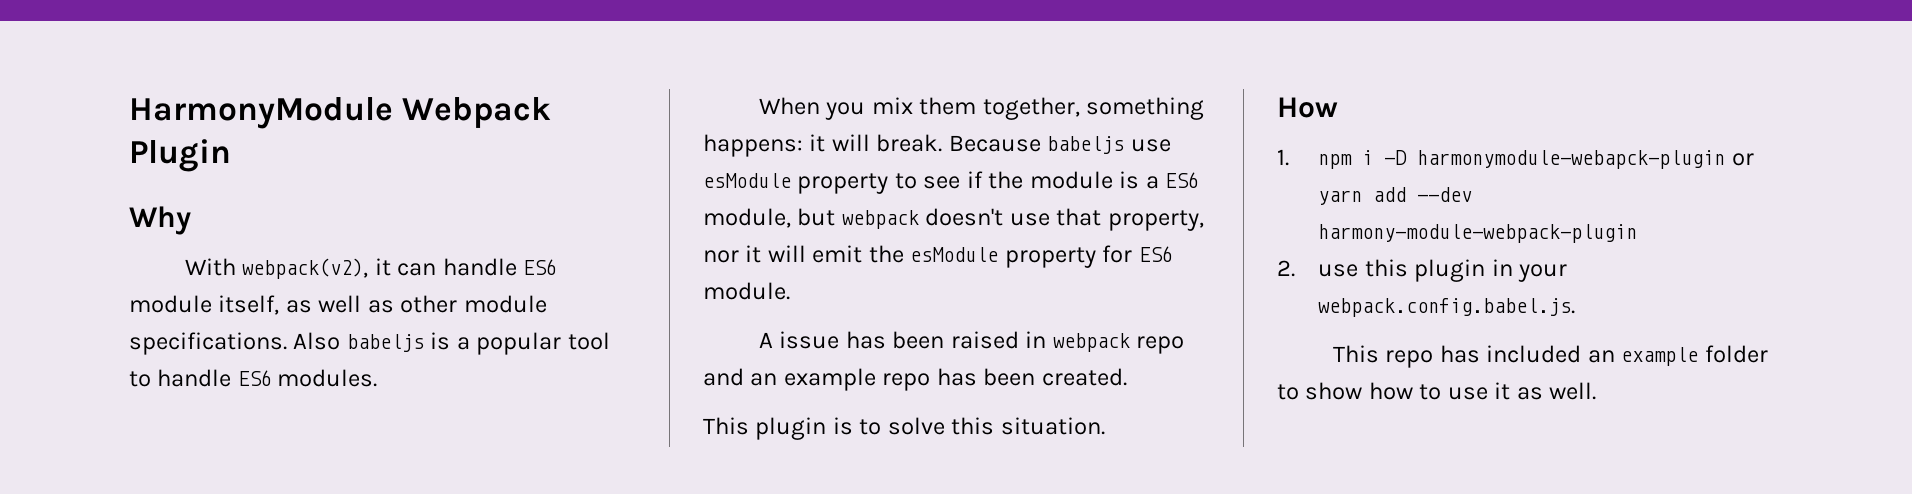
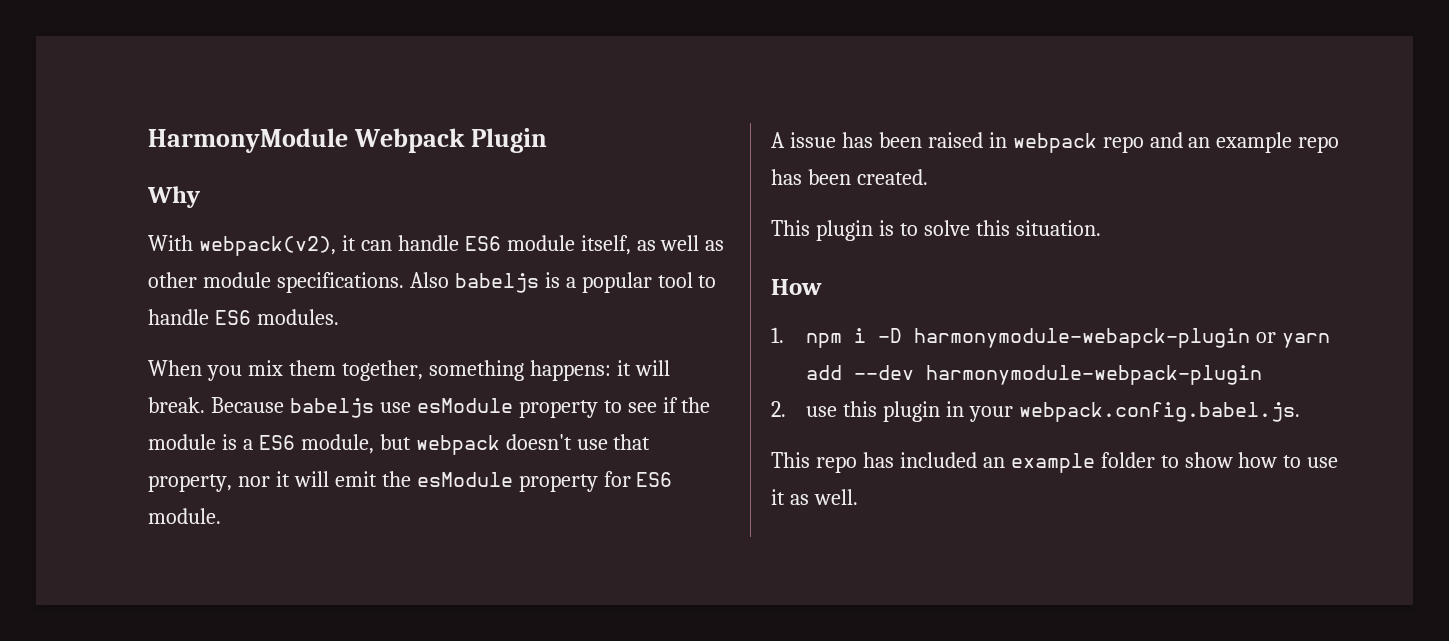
- 1. npm i -D harmonymodule-webapck-plugin or yarn add --dev harmony-module-webpack-plugin
+ 1. npm i -D harmonymodule-webapck-plugin or yarn add --dev harmonymodule-webpack-plugin

